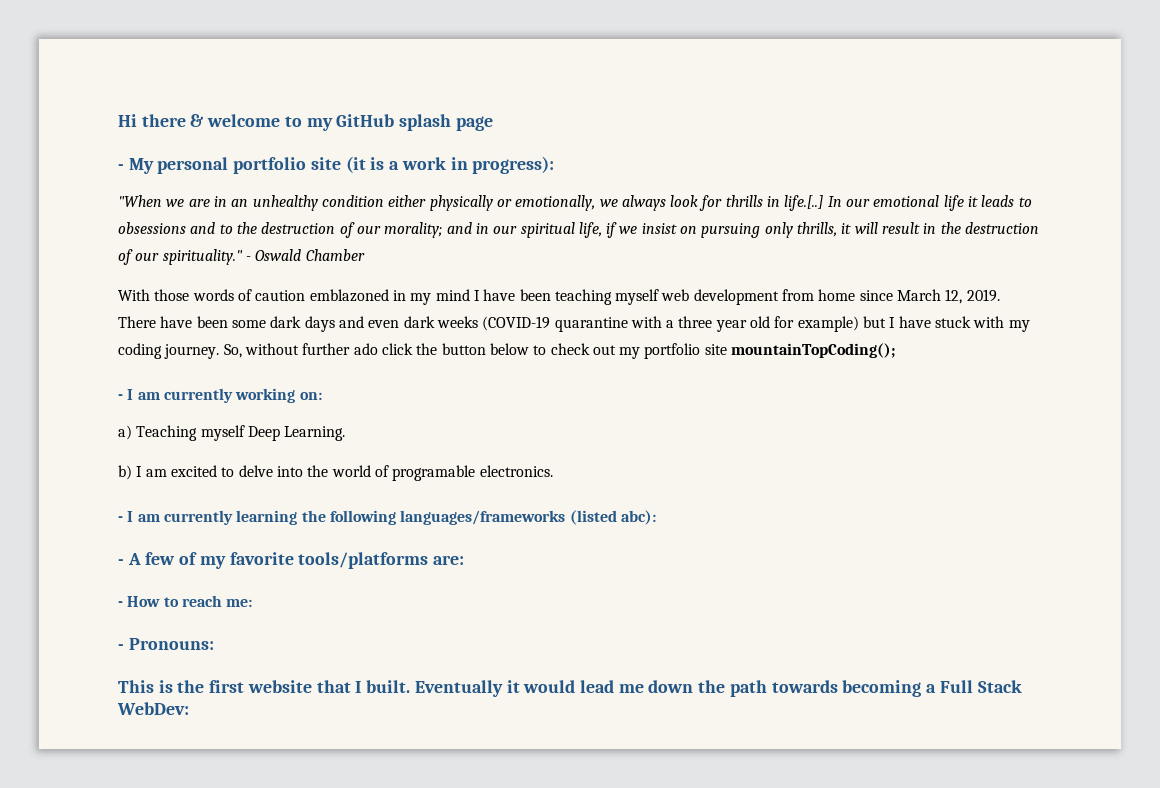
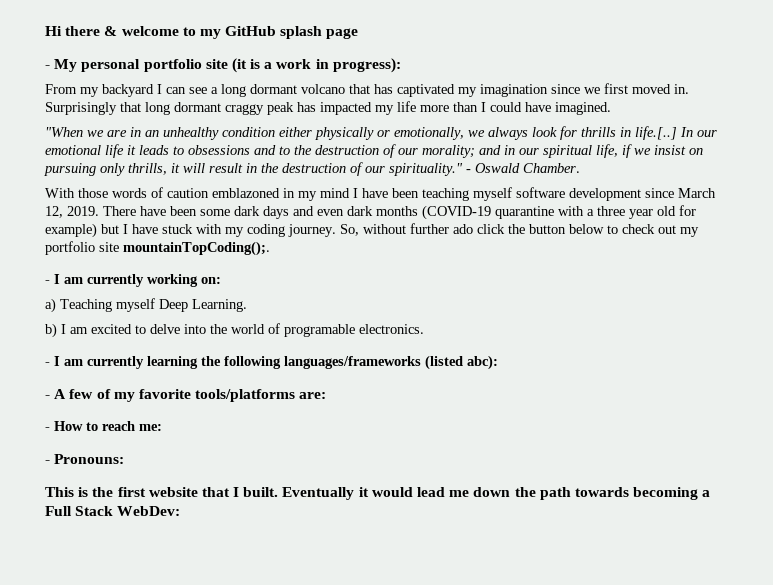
+ From my backyard I can see a long dormant volcano that has captivated my imagination since we first moved in. Surprisingly that long dormant craggy peak has impacted my life more than I could have imagined.
- - Oswald Chamber
+ - Oswald Chamber.
- With those words of caution emblazoned in my mind I have been teaching myself web development from home since March 12, 2019.
+ With those words of caution emblazoned in my mind I have been teaching myself software development since March 12, 2019.
- There have been some dark days and even dark weeks (COVID-19 quarantine with a three year old for example) but I have stuck with my coding journey.
+ There have been some dark days and even dark months (COVID-19 quarantine with a three year old for example) but I have stuck with my coding journey.
- So, without further ado click the button below to check out my portfolio site mountainTopCoding();
+ So, without further ado click the button below to check out my portfolio site mountainTopCoding();.

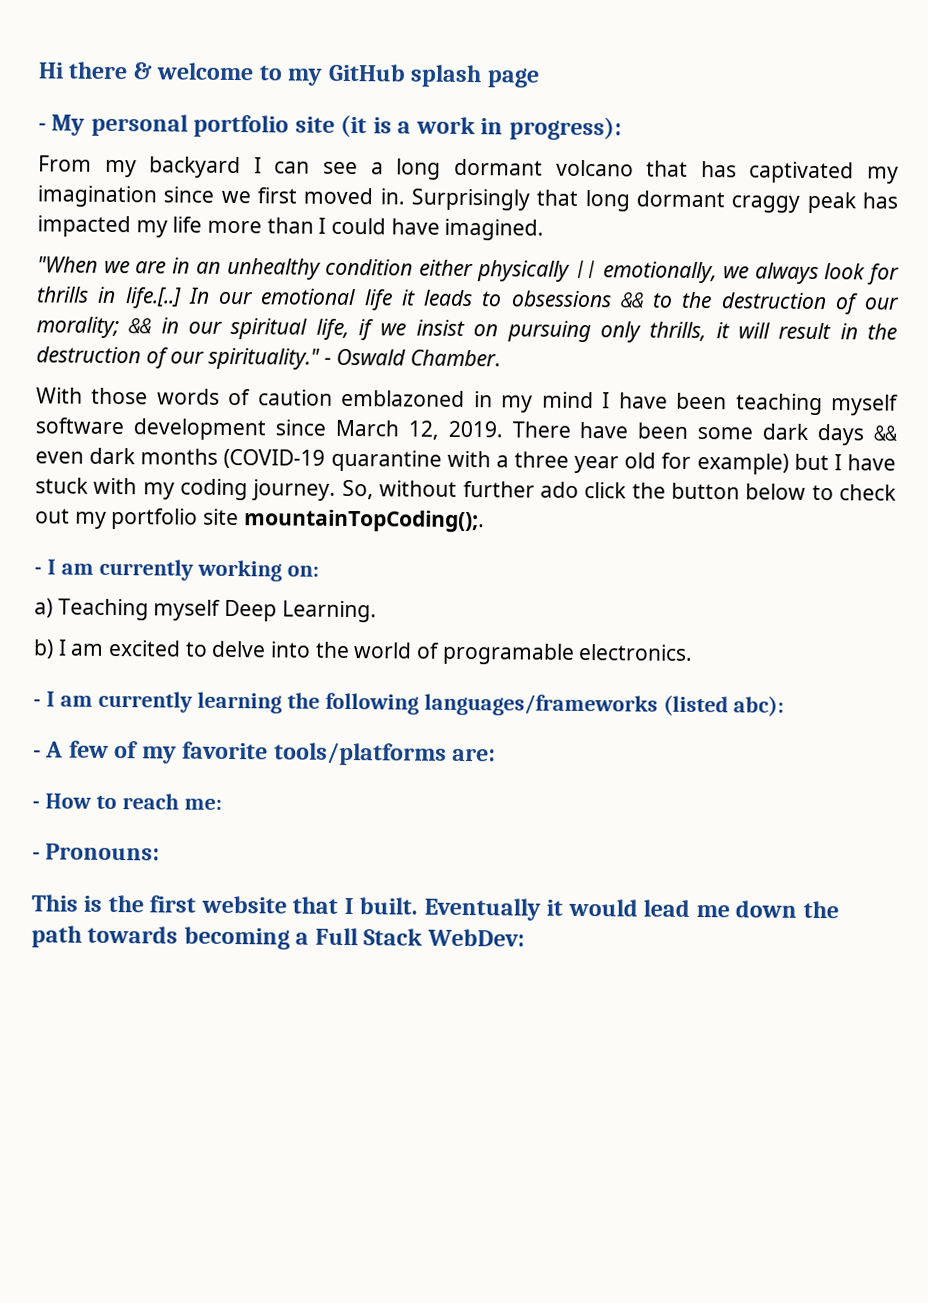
- "When we are in an unhealthy condition either physically or emotionally, we always look for thrills in life.[..]
+ "When we are in an unhealthy condition either physically || emotionally, we always look for thrills in life.[..]
- In our emotional life it leads to obsessions and to the destruction of our morality; and in our spiritual life, if we insist on pursuing only thrills, it will result in the destruction of our spirituality."
+ In our emotional life it leads to obsessions && to the destruction of our morality; && in our spiritual life, if we insist on pursuing only thrills, it will result in the destruction of our spirituality."
- There have been some dark days and even dark months (COVID-19 quarantine with a three year old for example) but I have stuck with my coding journey.
+ There have been some dark days && even dark months (COVID-19 quarantine with a three year old for example) but I have stuck with my coding journey.

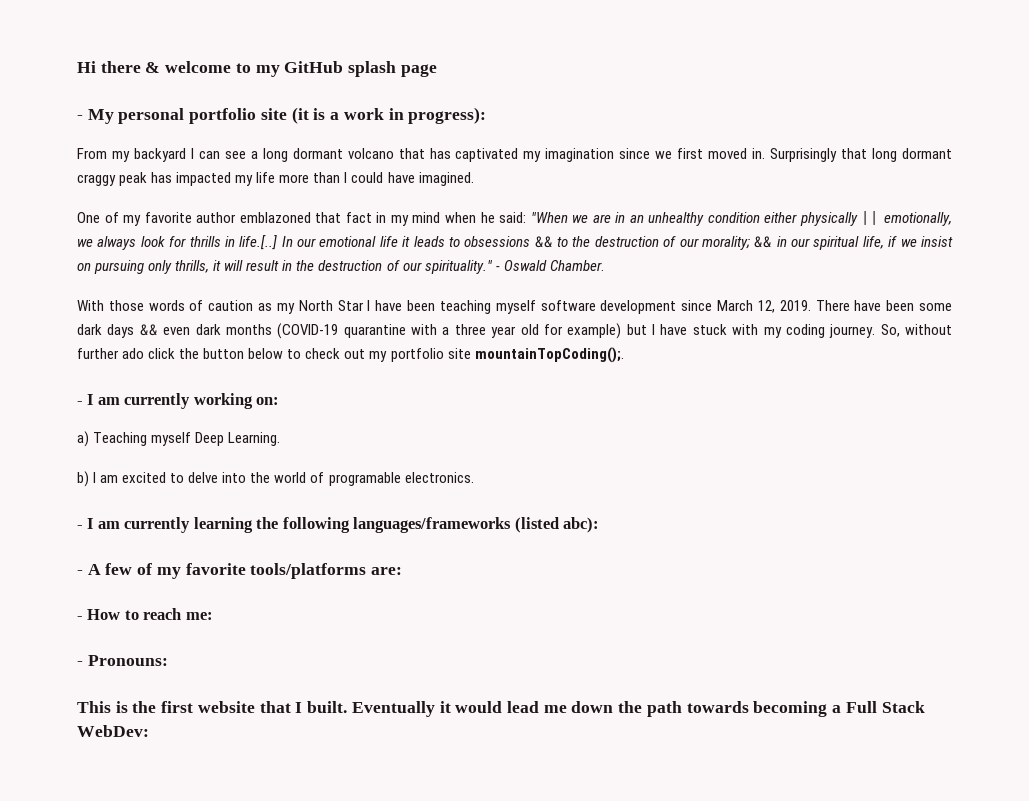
- "When we are in an unhealthy condition either physically || emotionally, we always look for thrills in life.[..]
+ One of my favorite author emblazoned that fact in my mind when he said: "When we are in an unhealthy condition either physically || emotionally, we always look for thrills in life.[..]
- With those words of caution emblazoned in my mind I have been teaching myself software development since March 12, 2019.
+ With those words of caution as my North Star I have been teaching myself software development since March 12, 2019.

